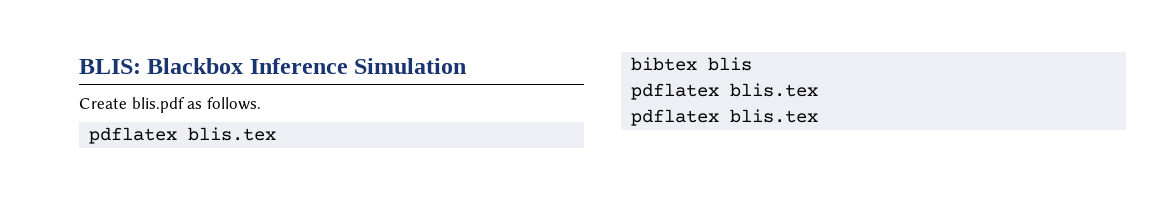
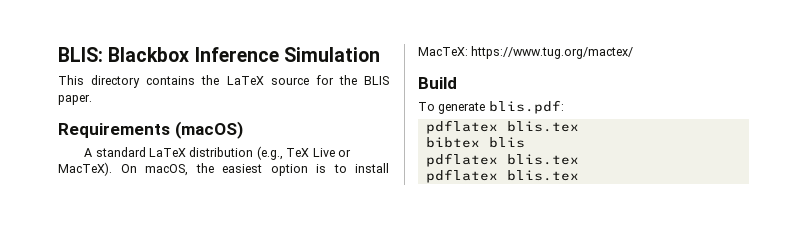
- Create blis.pdf as follows.
+ This directory contains the LaTeX source for the BLIS paper.
+ Requirements (macOS)
+ A standard LaTeX distribution (e.g., TeX Live or MacTeX). On macOS, the easiest option is to install MacTeX: https://www.tug.org/mactex/
+ Build
+ To generate blis.pdf:

